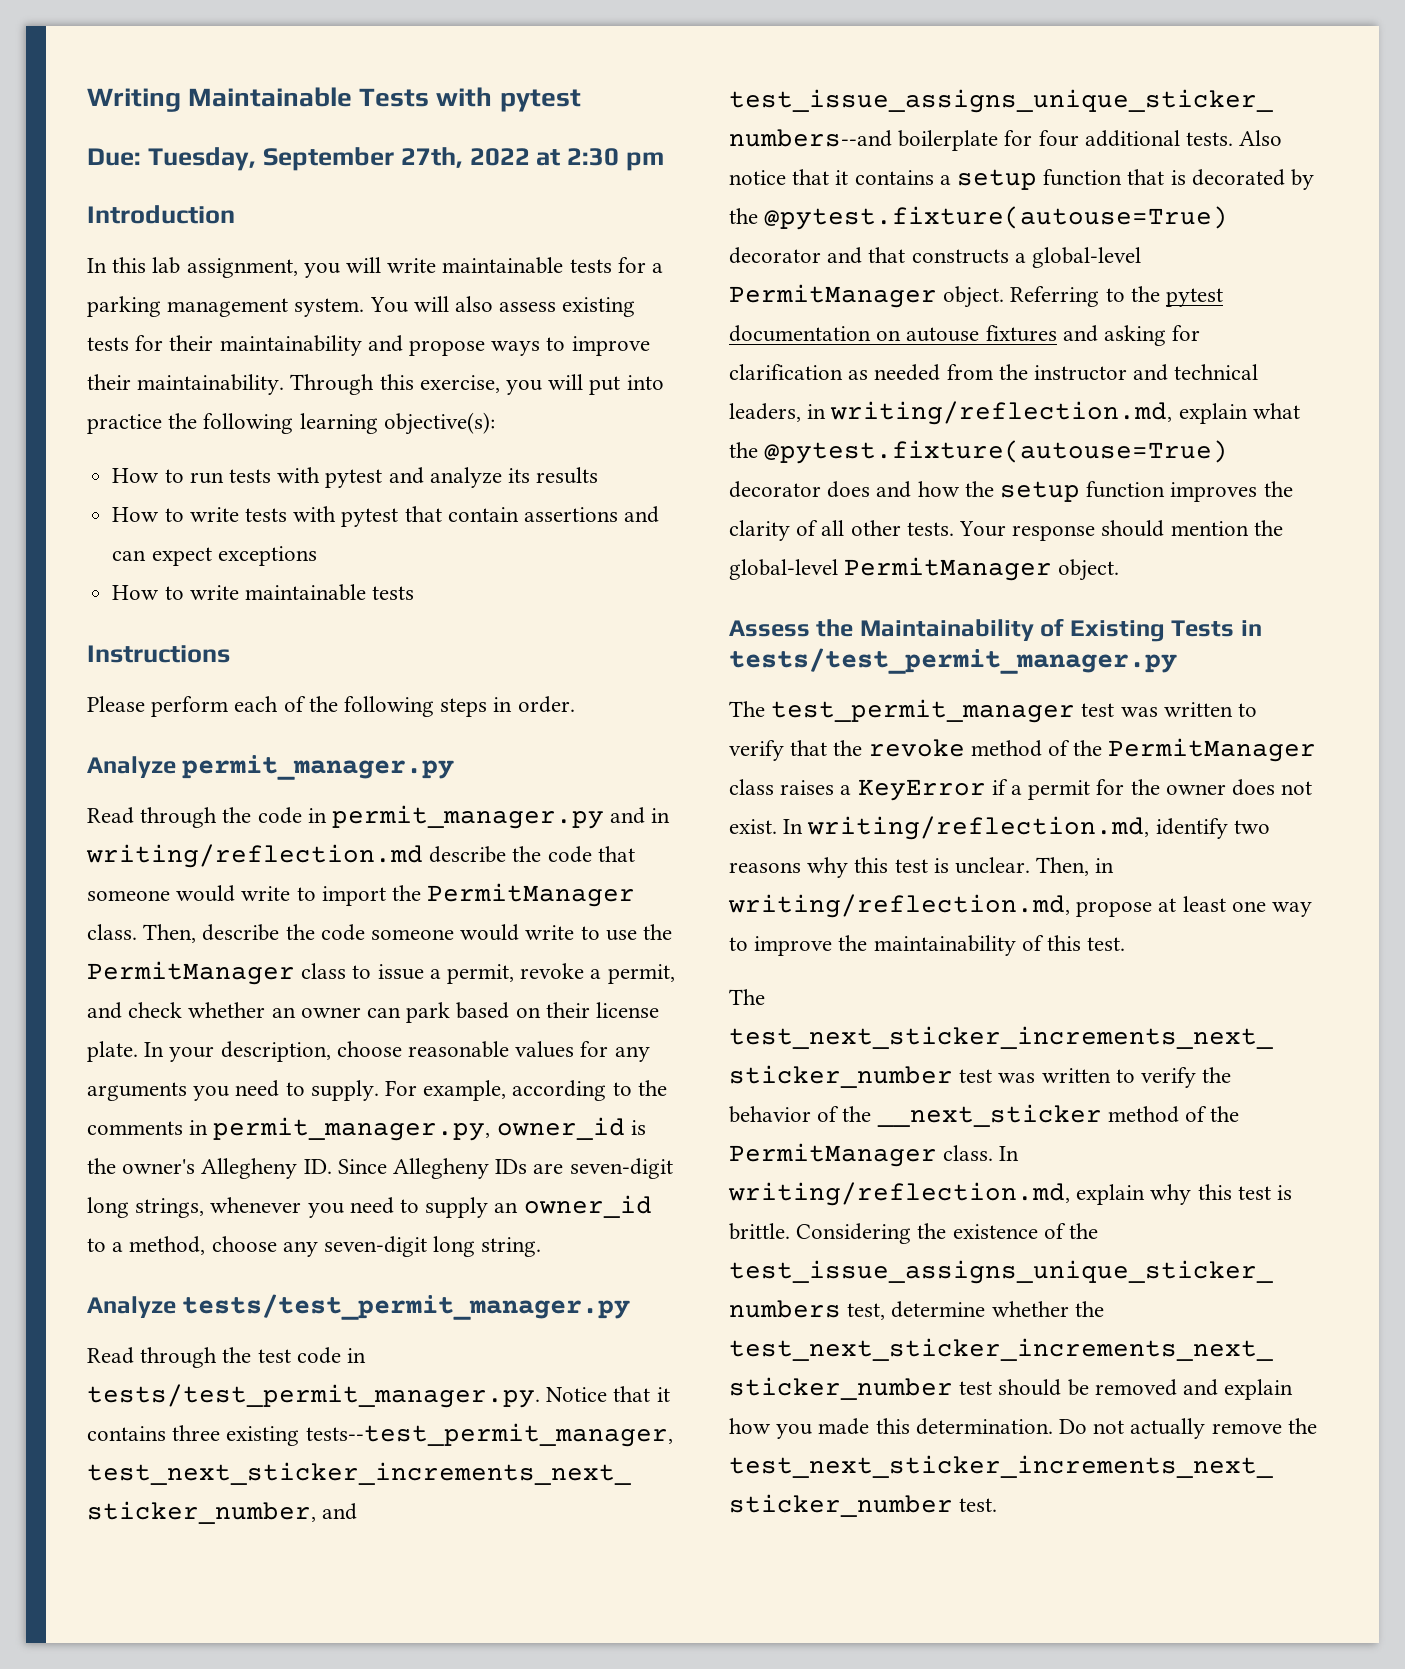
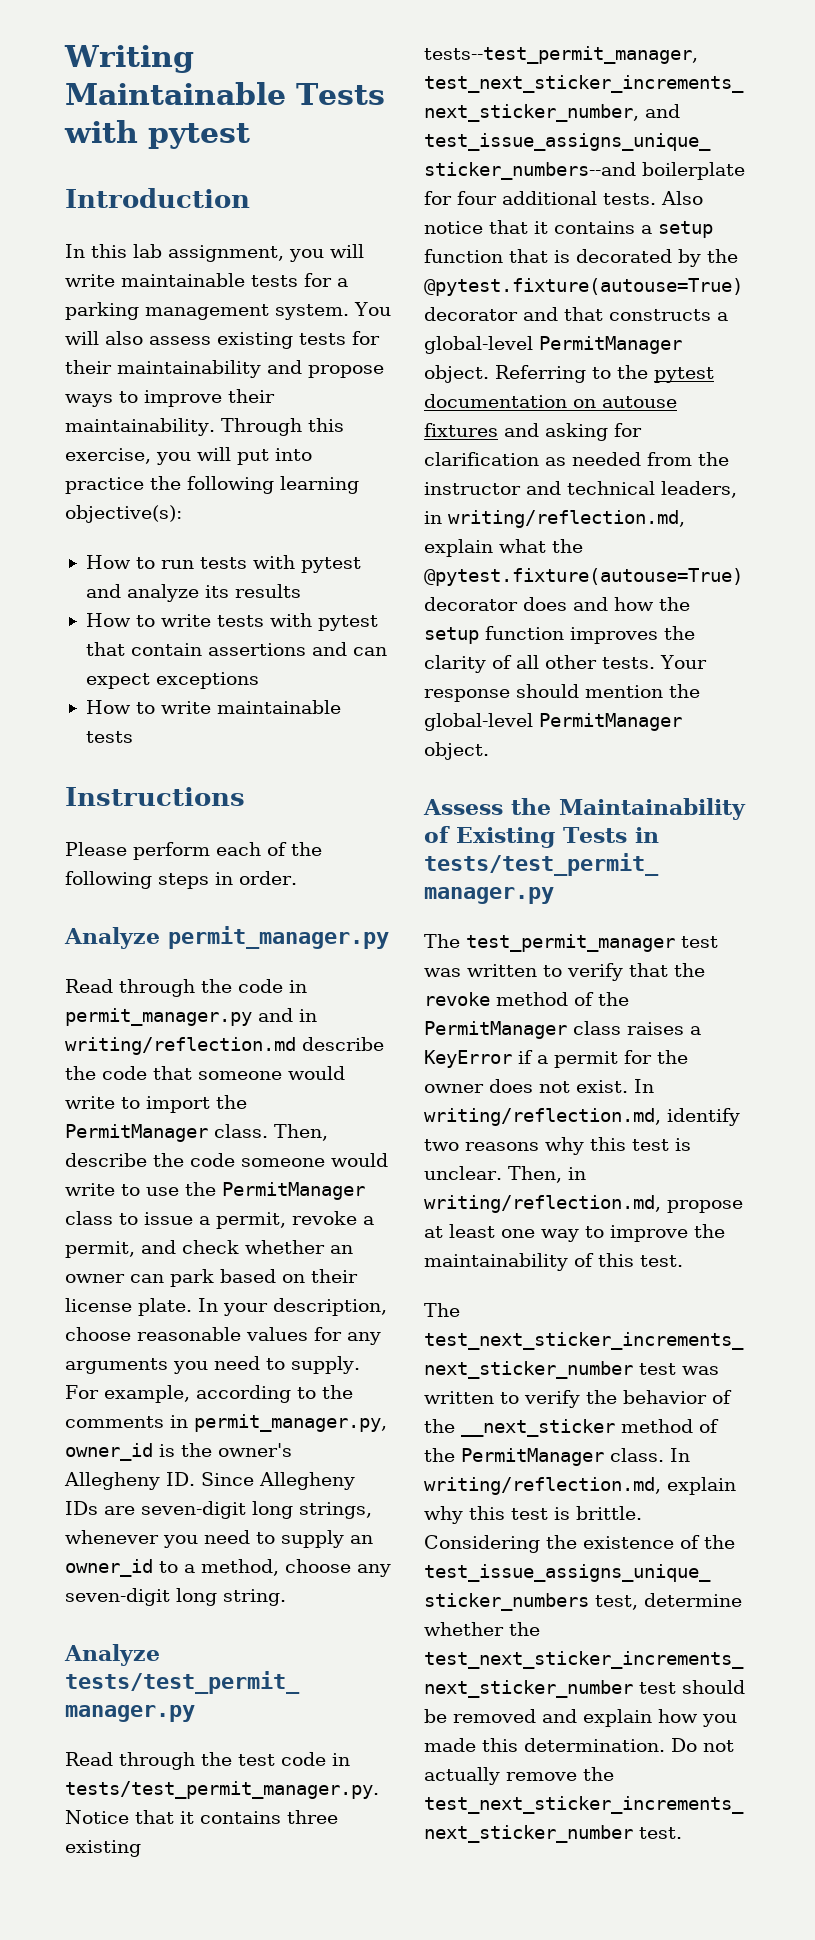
- Due: Tuesday, September 27th, 2022 at 2:30 pm

